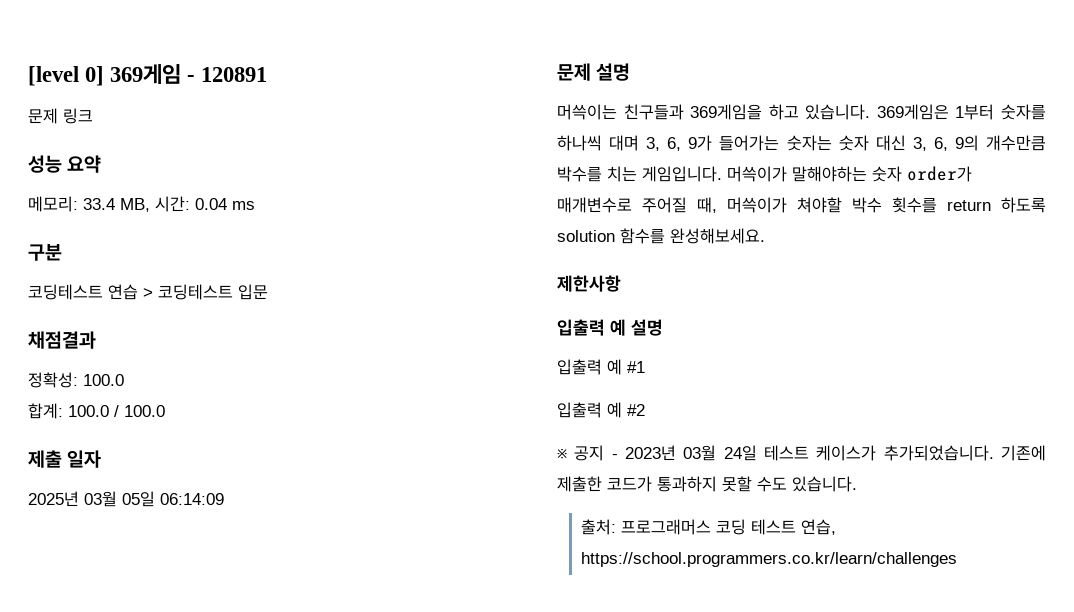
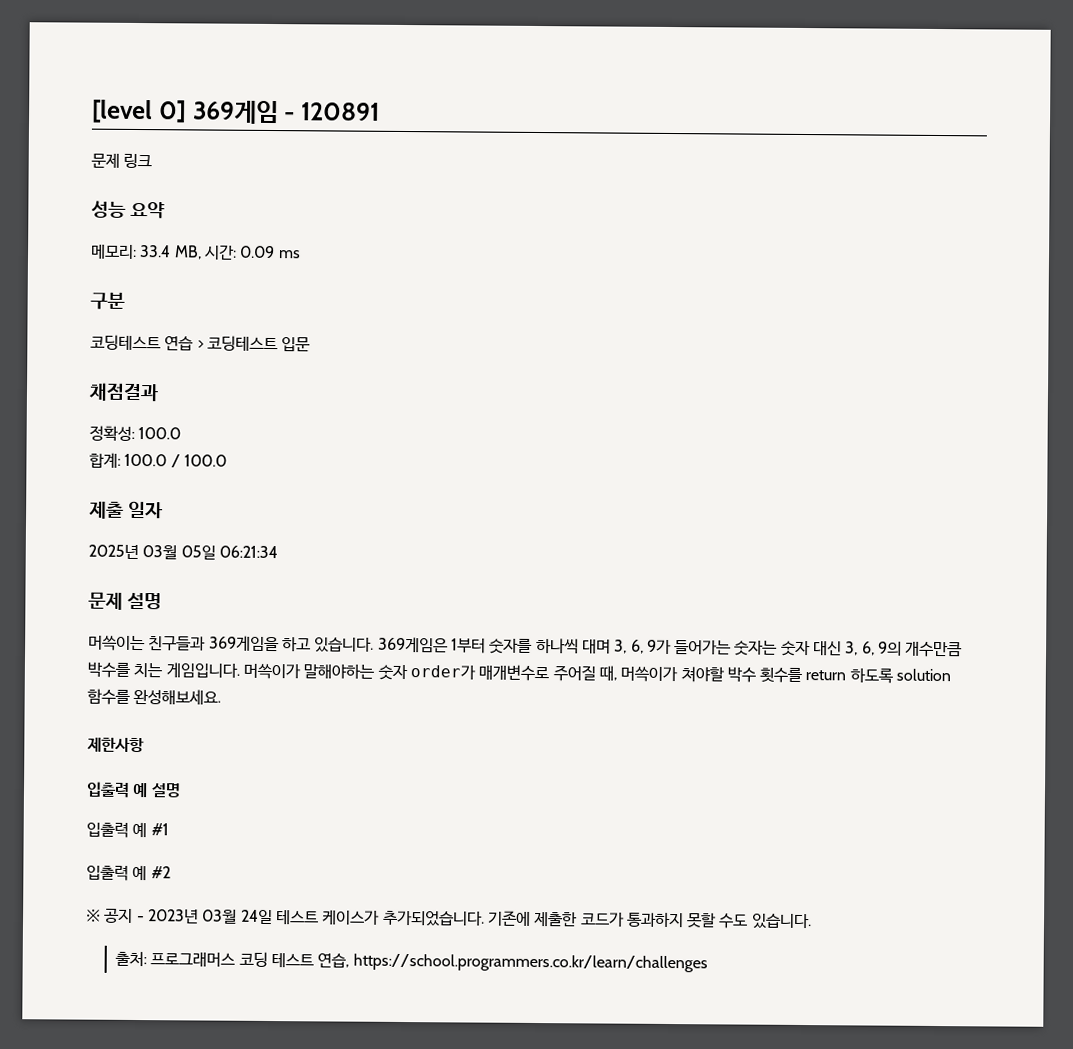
- 메모리: 33.4 MB, 시간: 0.04 ms
+ 메모리: 33.4 MB, 시간: 0.09 ms
- 2025년 03월 05일 06:14:09
+ 2025년 03월 05일 06:21:34

